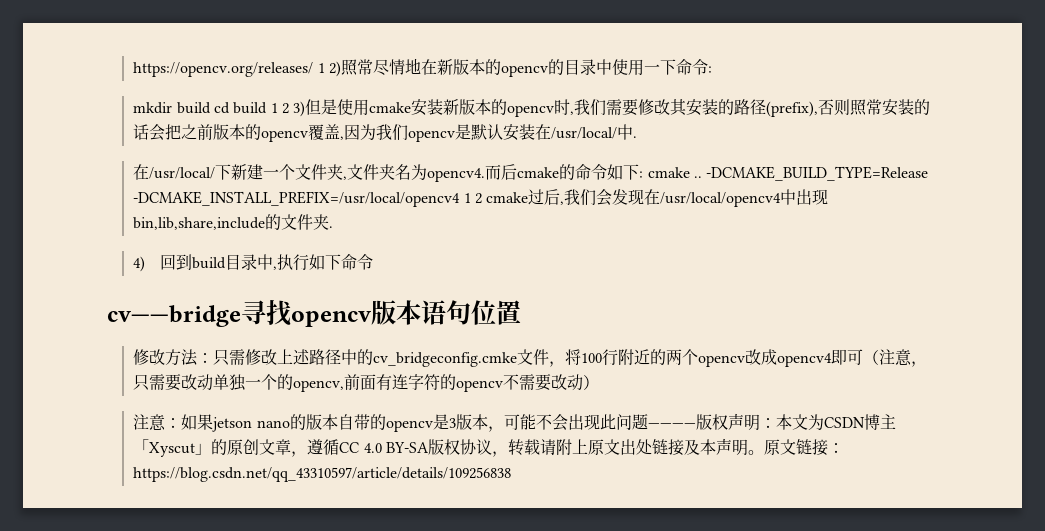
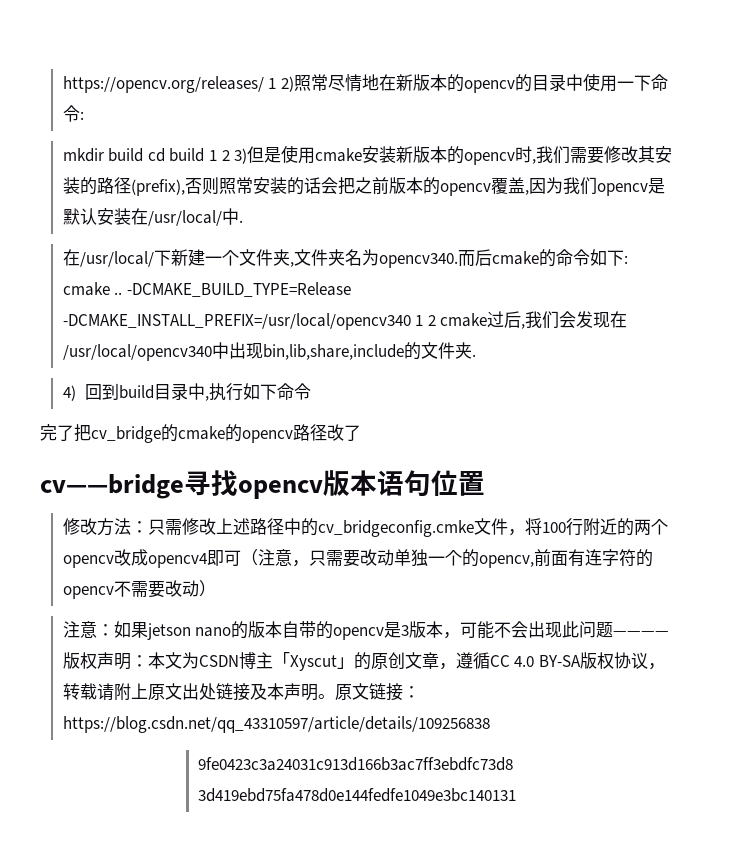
- 在/usr/local/下新建一个文件夹,文件夹名为opencv4.
+ 在/usr/local/下新建一个文件夹,文件夹名为opencv340.
- -DCMAKE_BUILD_TYPE=Release -DCMAKE_INSTALL_PREFIX=/usr/local/opencv4 1 2 cmake过后,我们会发现在/usr/local/opencv4中出现bin,lib,share,include的文件夹.
+ -DCMAKE_BUILD_TYPE=Release -DCMAKE_INSTALL_PREFIX=/usr/local/opencv340 1 2 cmake过后,我们会发现在/usr/local/opencv340中出现bin,lib,share,include的文件夹.
+ 完了把cv_bridge的cmake的opencv路径改了
+ 9fe0423c3a24031c913d166b3ac7ff3ebdfc73d8 3d419ebd75fa478d0e144fedfe1049e3bc140131

